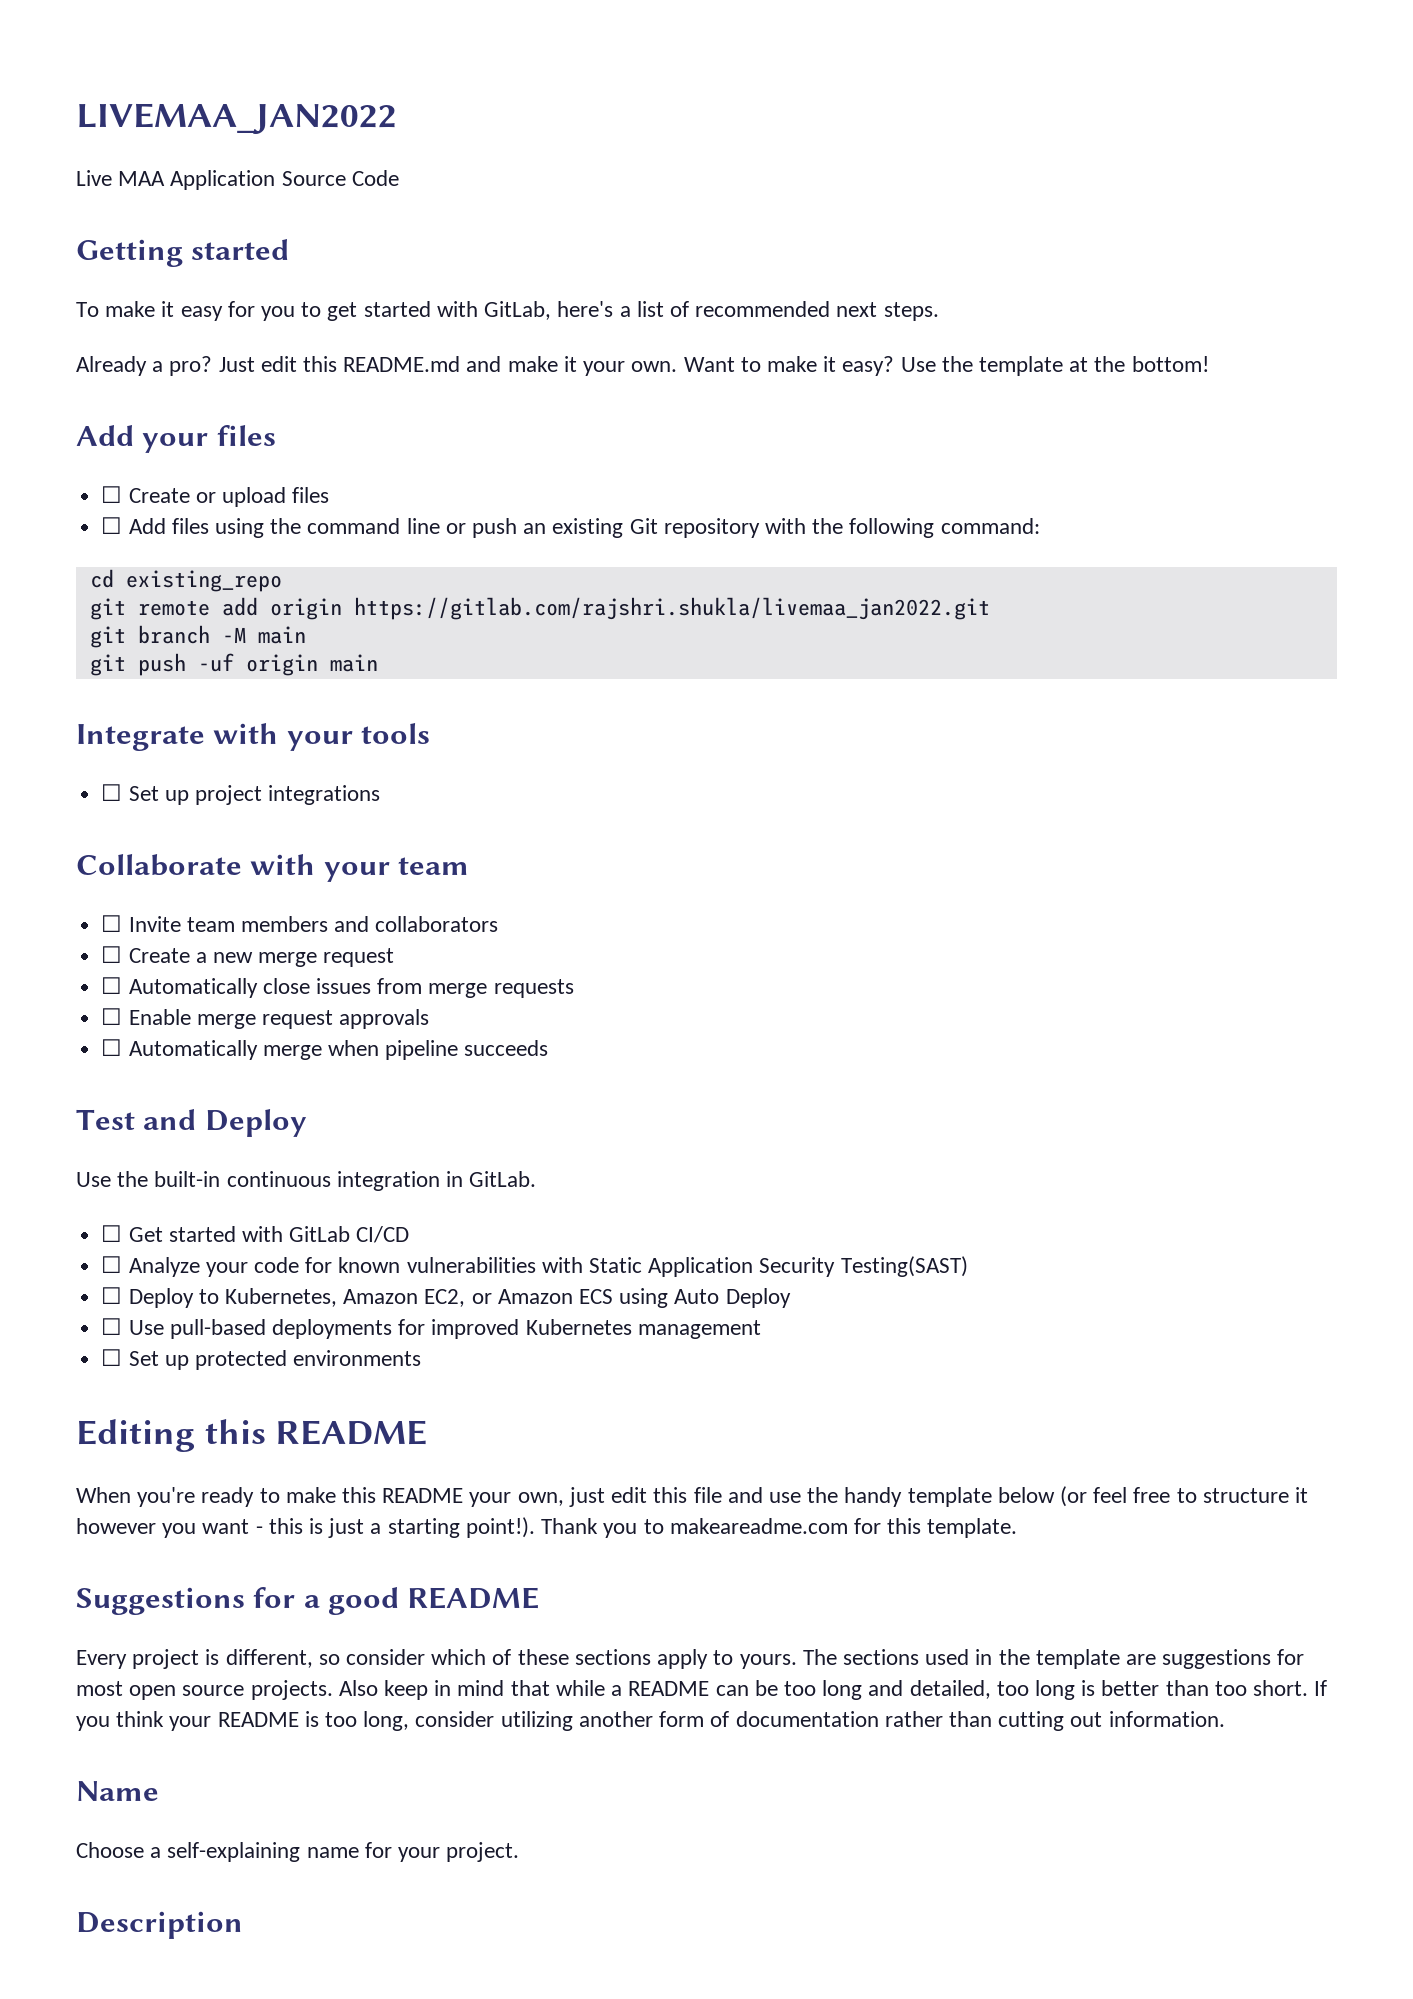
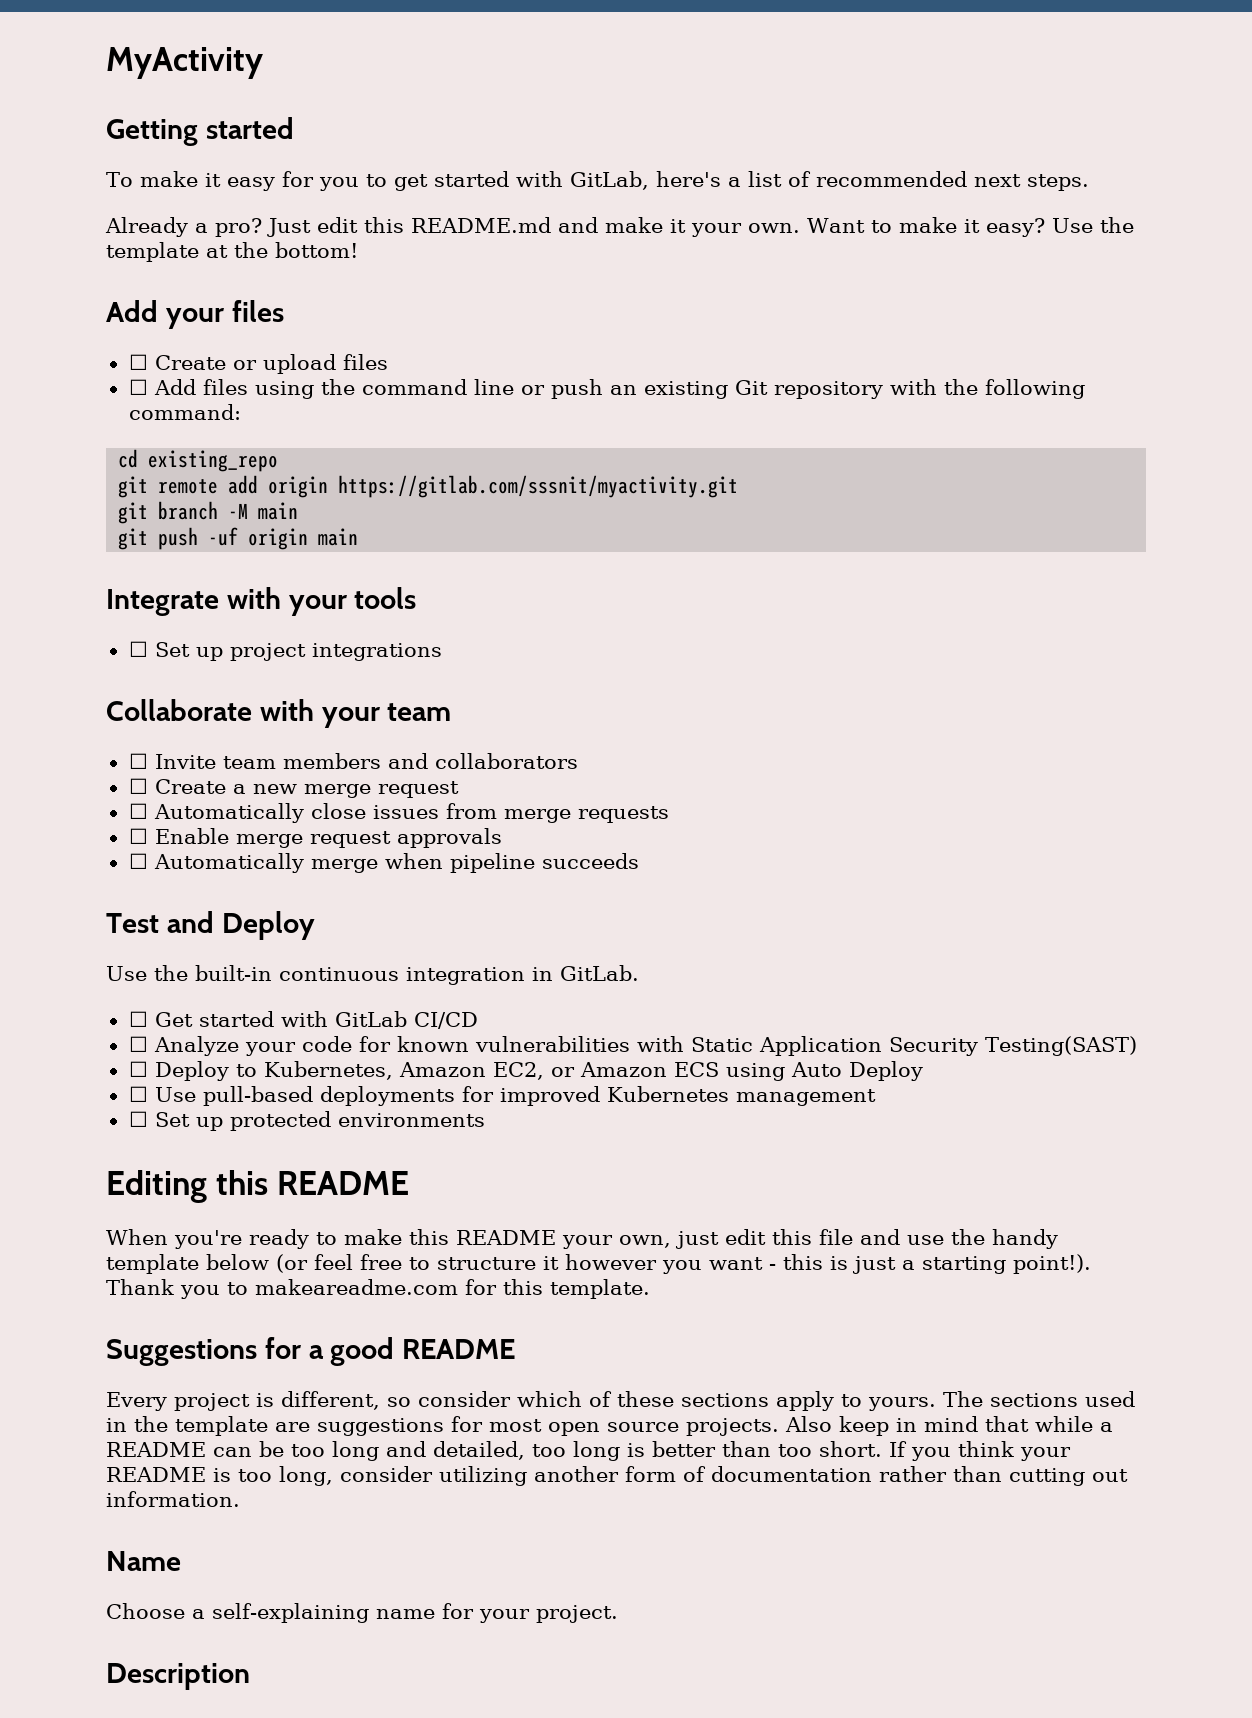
- LIVEMAA_JAN2022
- Live MAA Application Source Code
+ MyActivity
- git remote add origin https://gitlab.com/rajshri.shukla/livemaa_jan2022.git
+ git remote add origin https://gitlab.com/sssnit/myactivity.git

